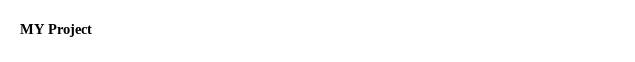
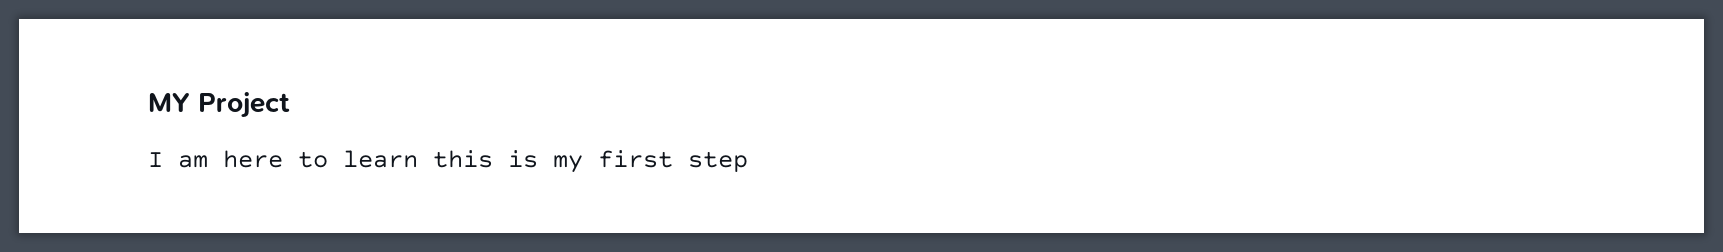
+ I am here to learn this is my first step

